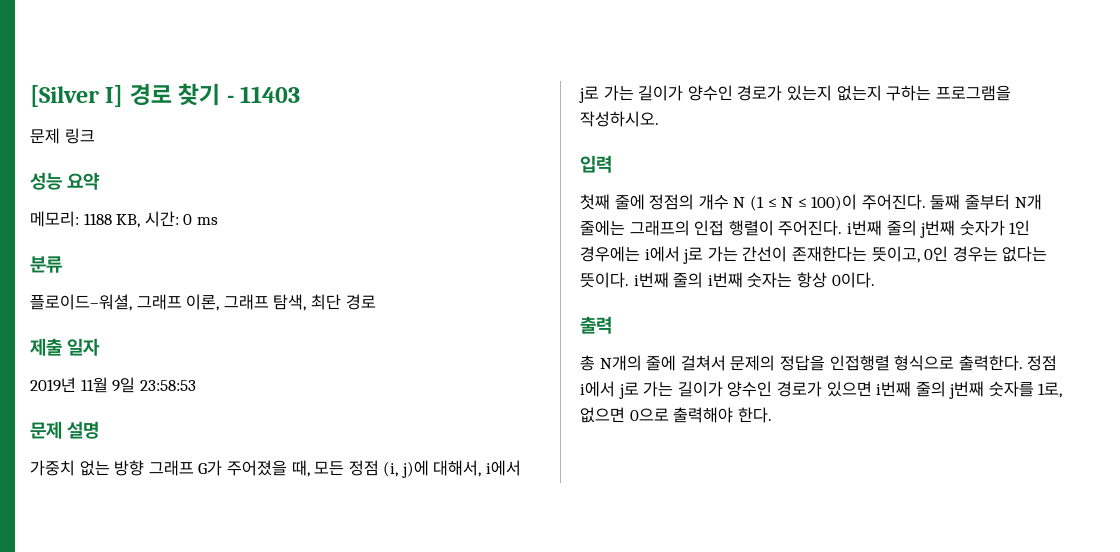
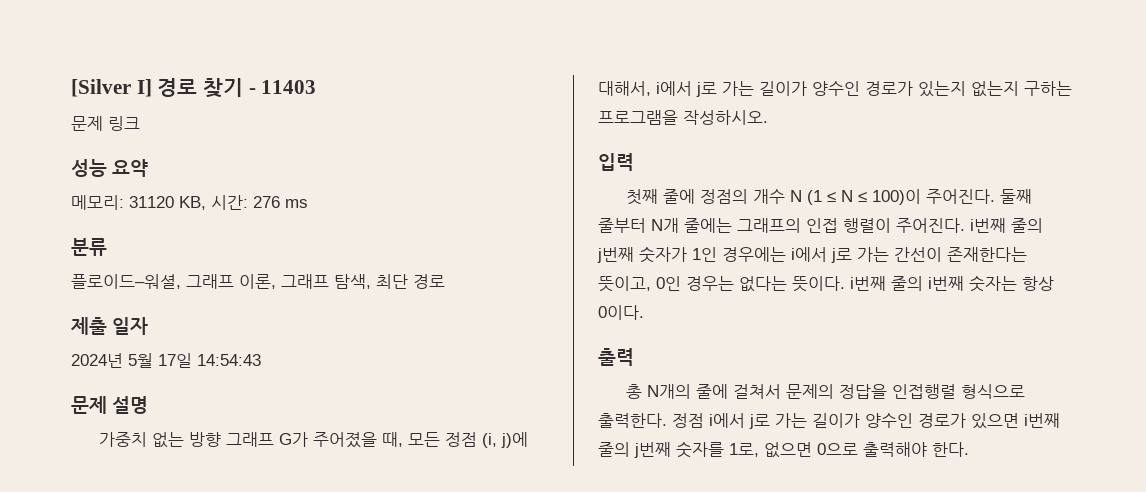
- 메모리: 1188 KB, 시간: 0 ms
+ 메모리: 31120 KB, 시간: 276 ms
- 2019년 11월 9일 23:58:53
+ 2024년 5월 17일 14:54:43

